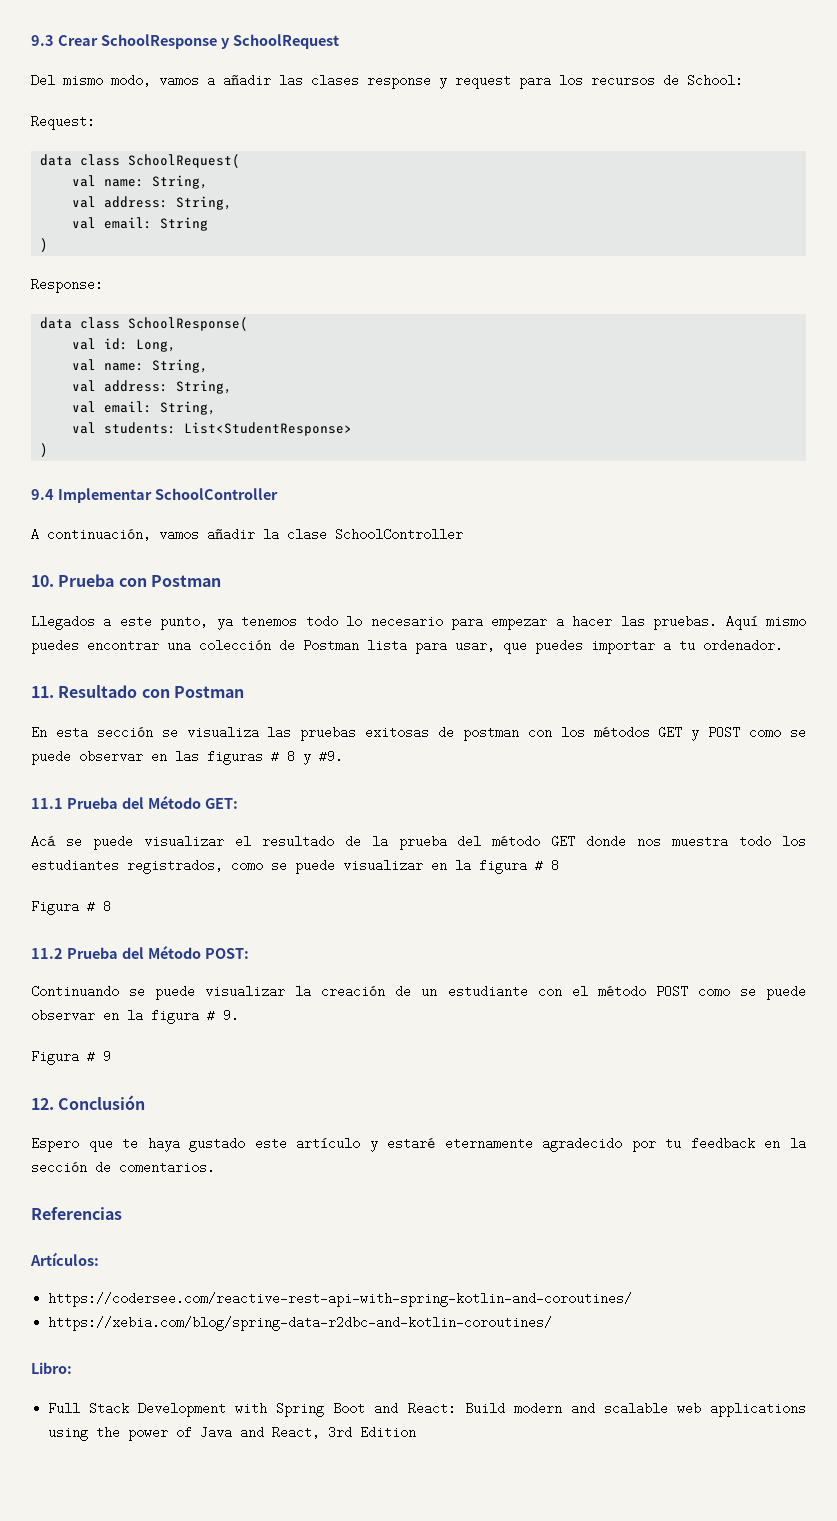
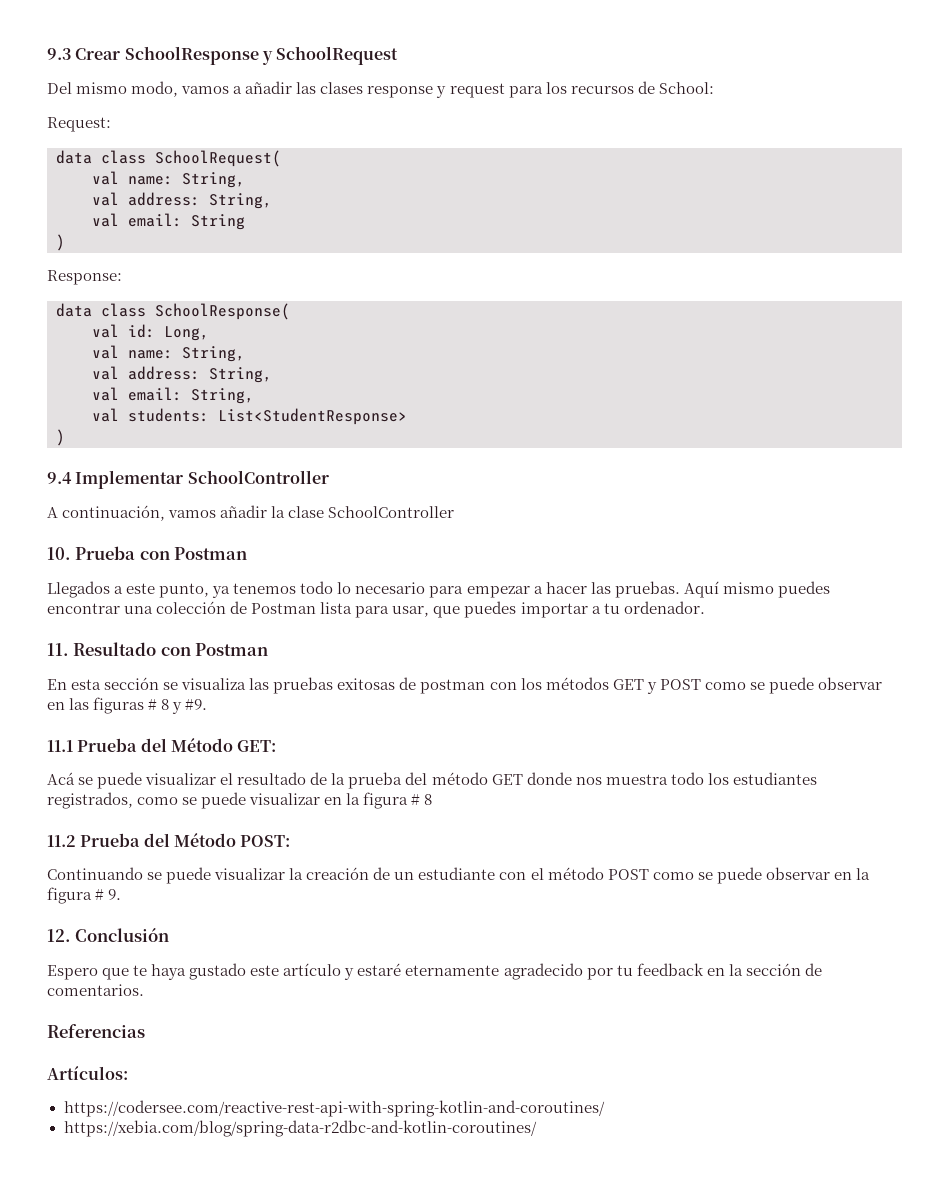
- Figura # 8
- Figura # 9
- Libro:
- Full Stack Development with Spring Boot and React: Build modern and scalable web applications using the power of Java and React, 3rd Edition

